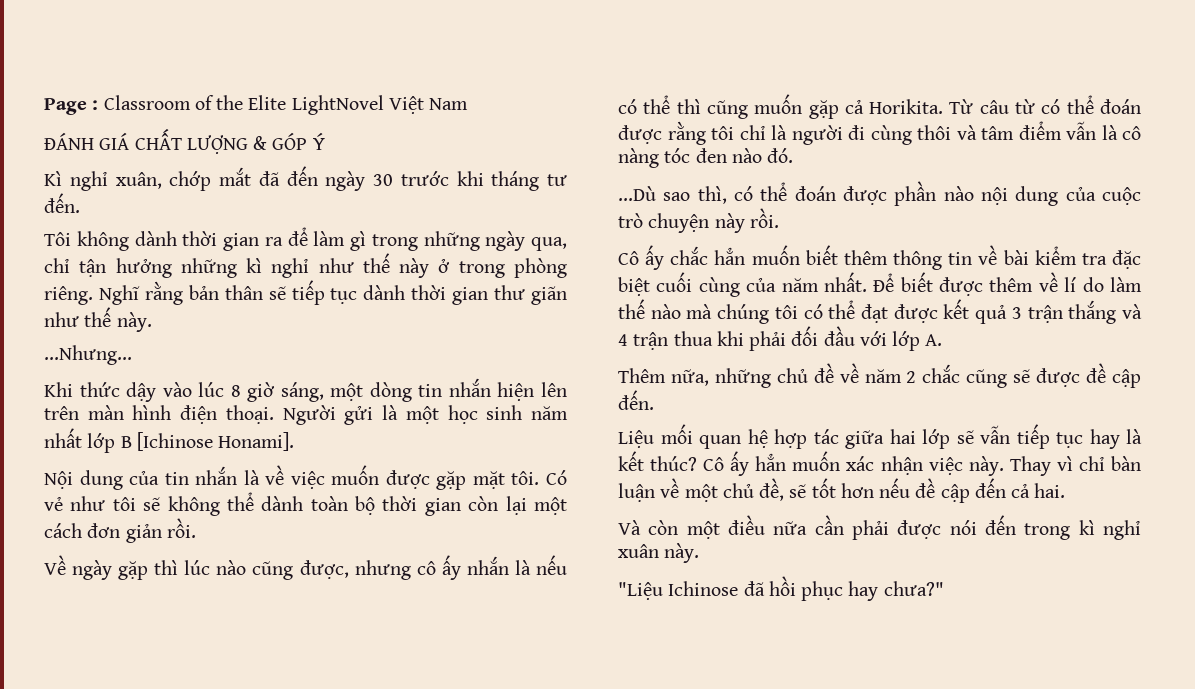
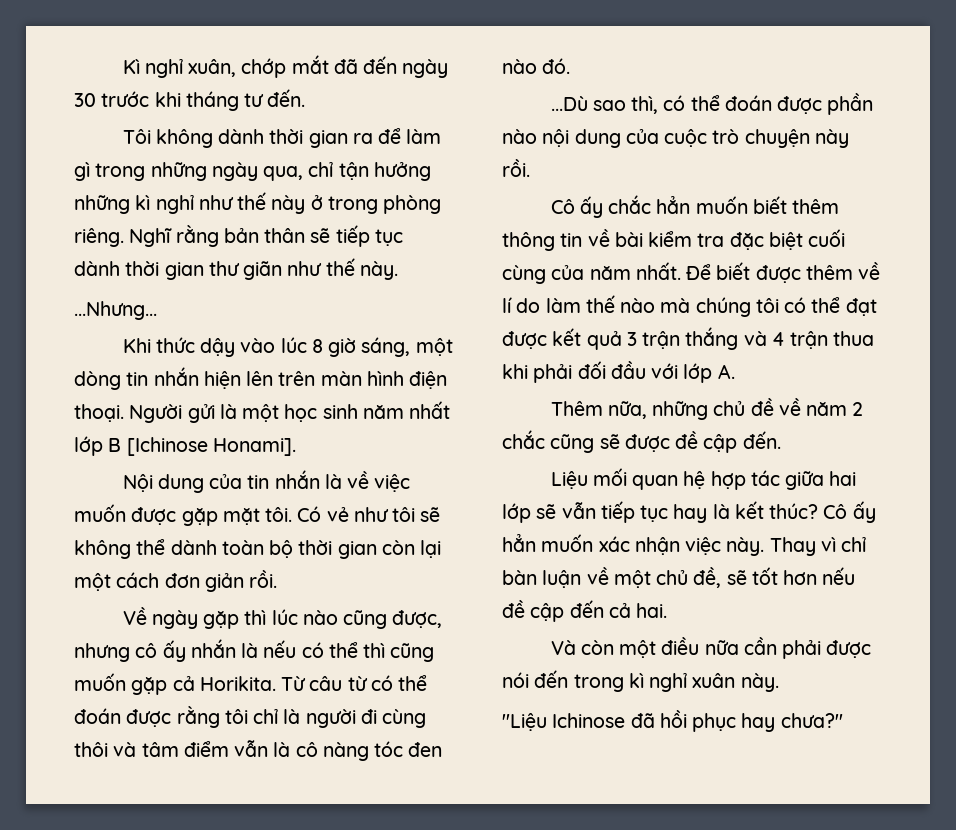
- Page : Classroom of the Elite LightNovel Việt Nam
- ĐÁNH GIÁ CHẤT LƯỢNG & GÓP Ý

